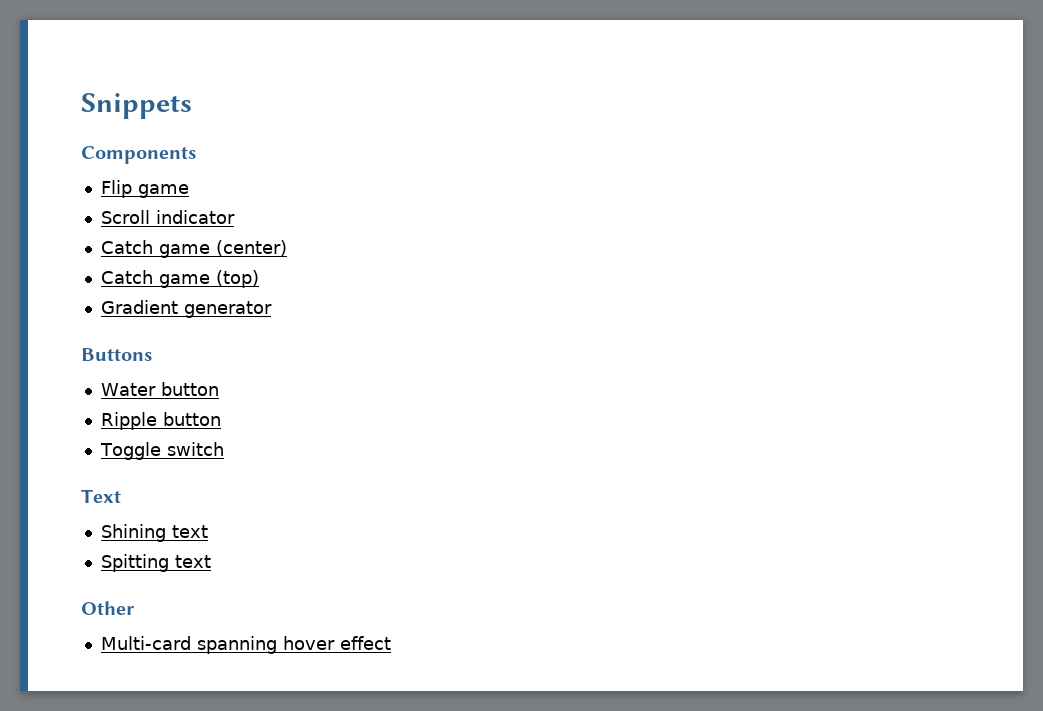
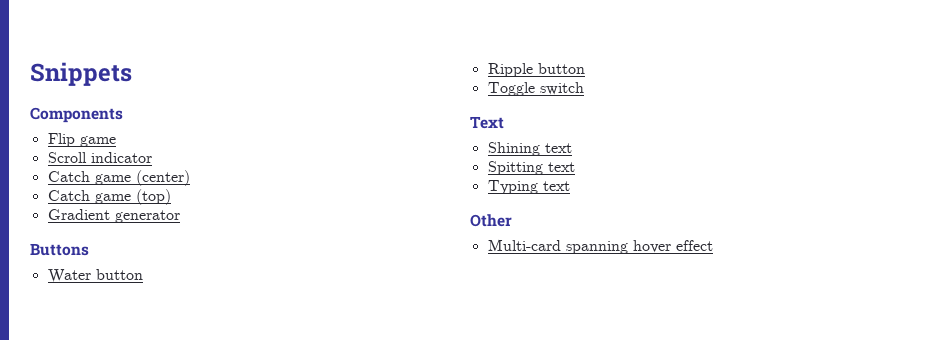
+ Typing text

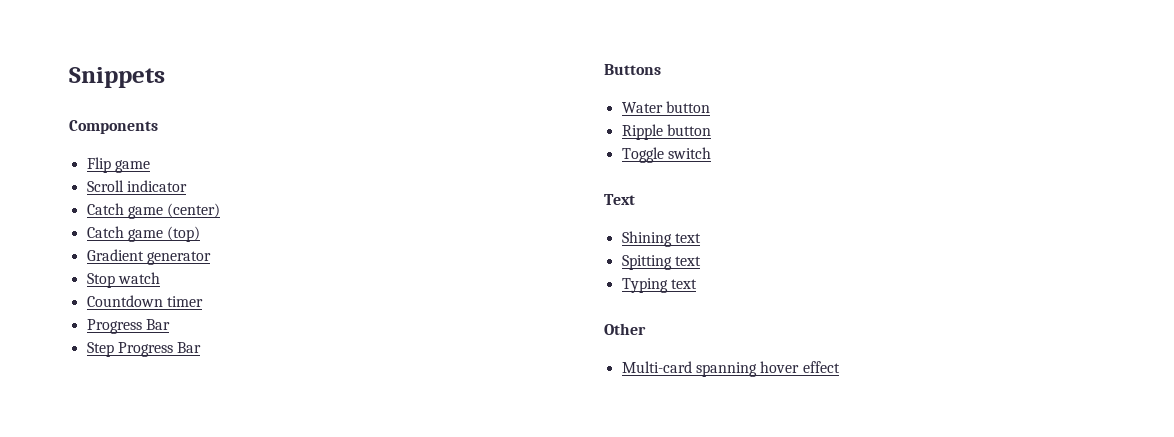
+ Stop watch
+ Countdown timer
+ Progress Bar
+ Step Progress Bar

